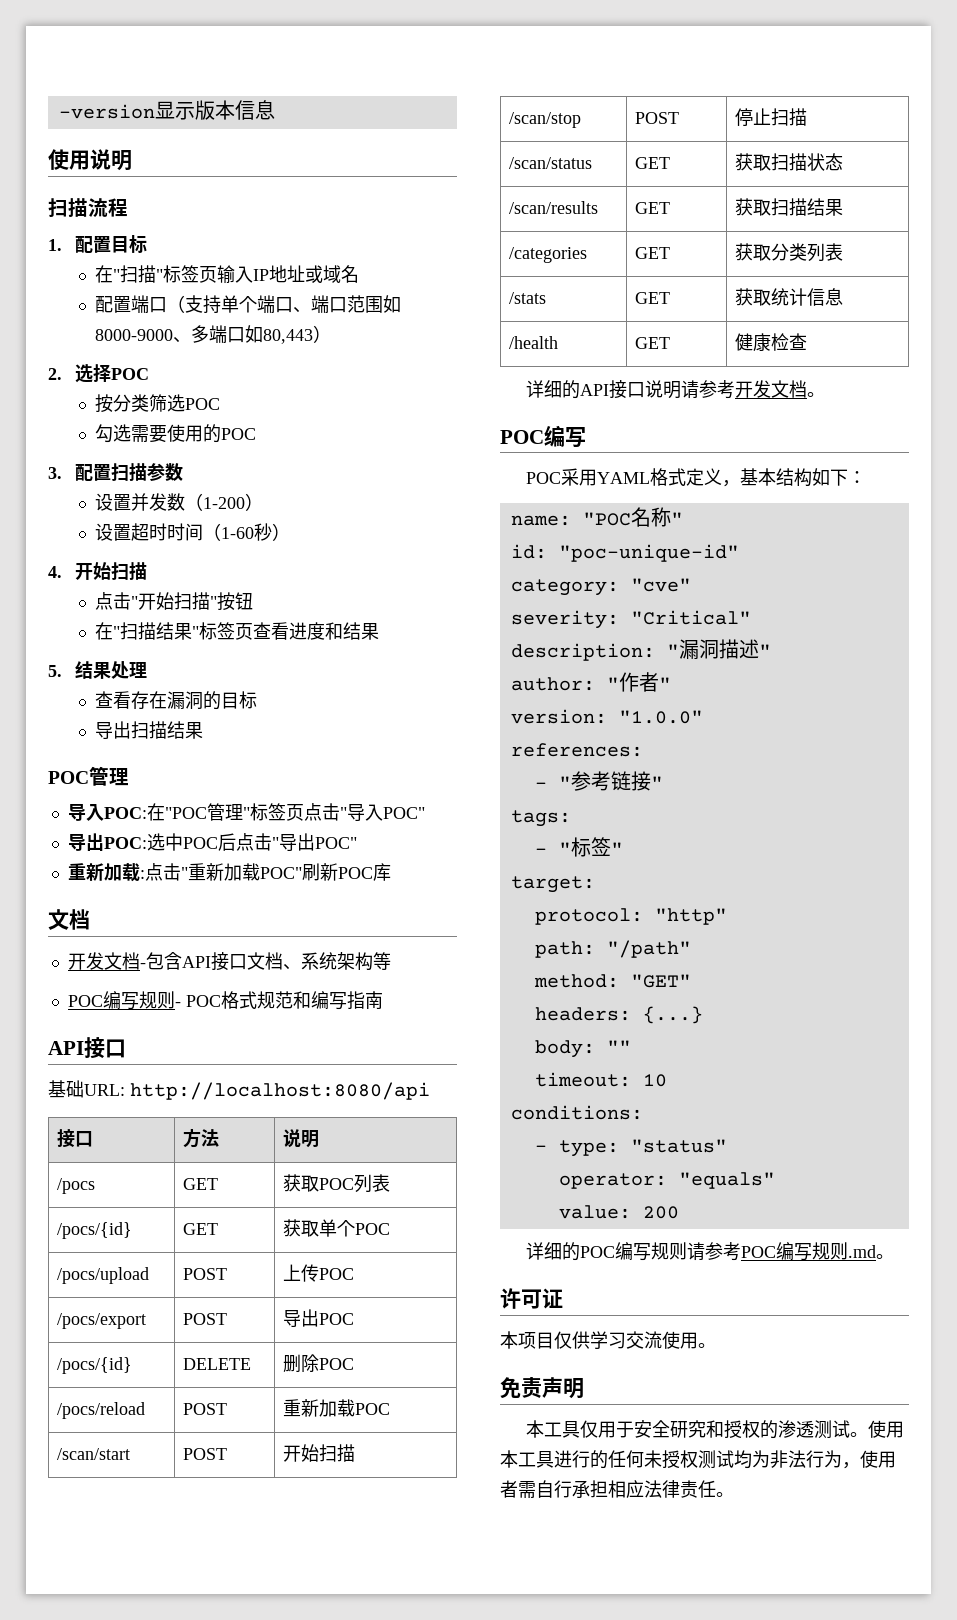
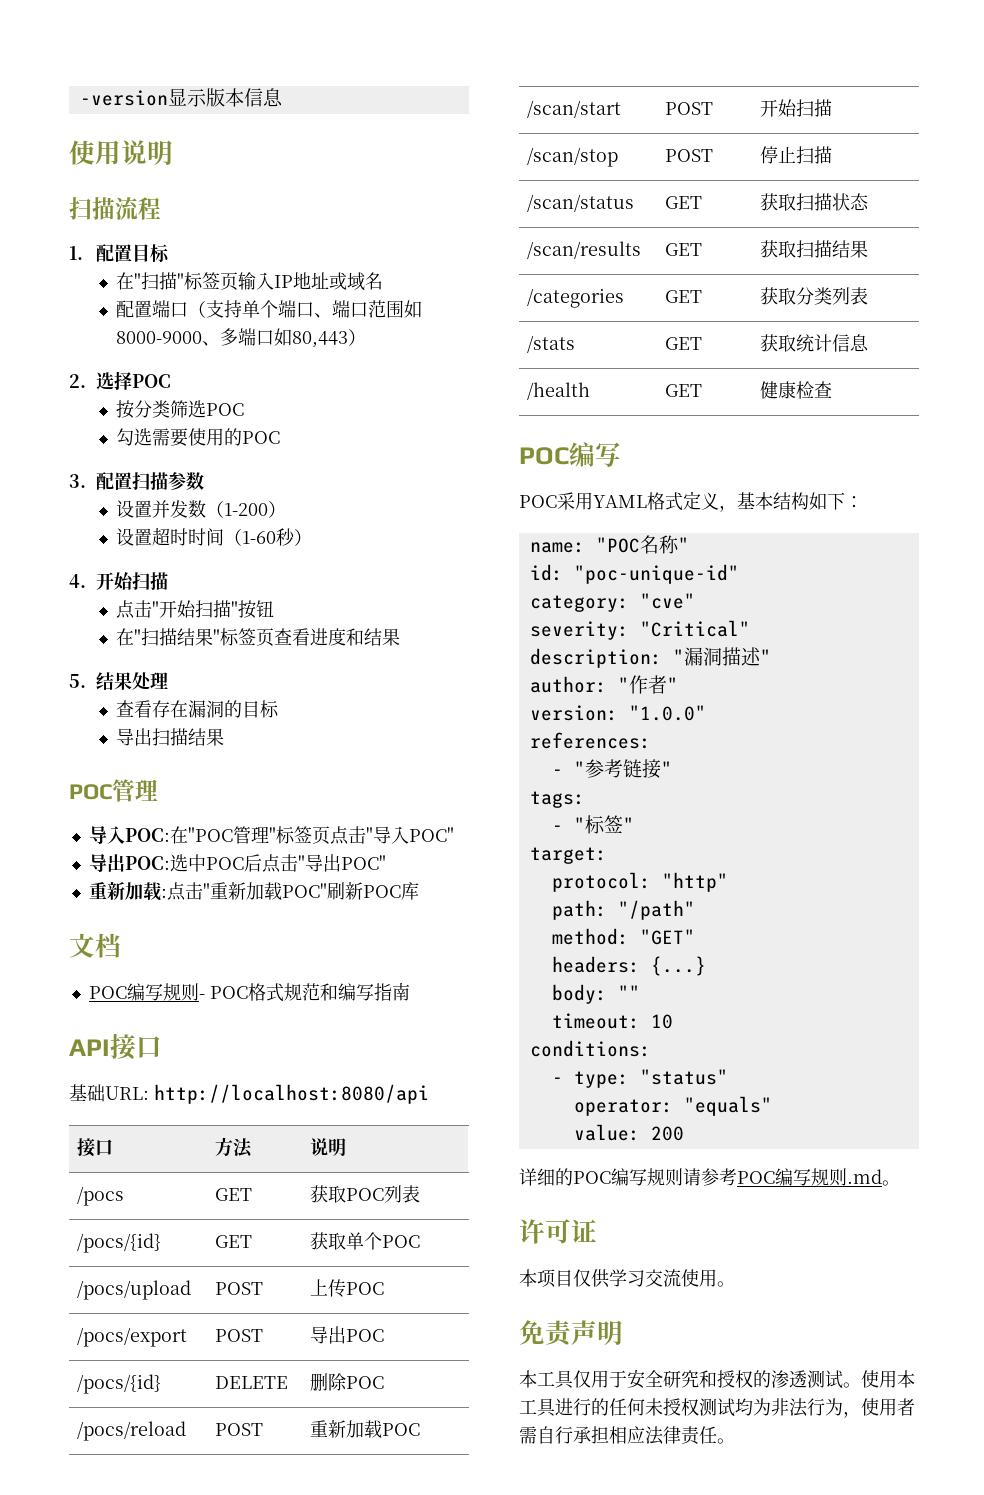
- 开发文档-包含API接口文档、系统架构等
- 详细的API接口说明请参考开发文档。

